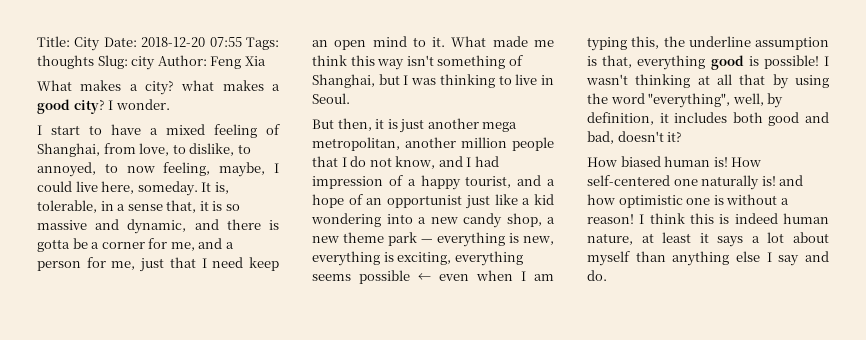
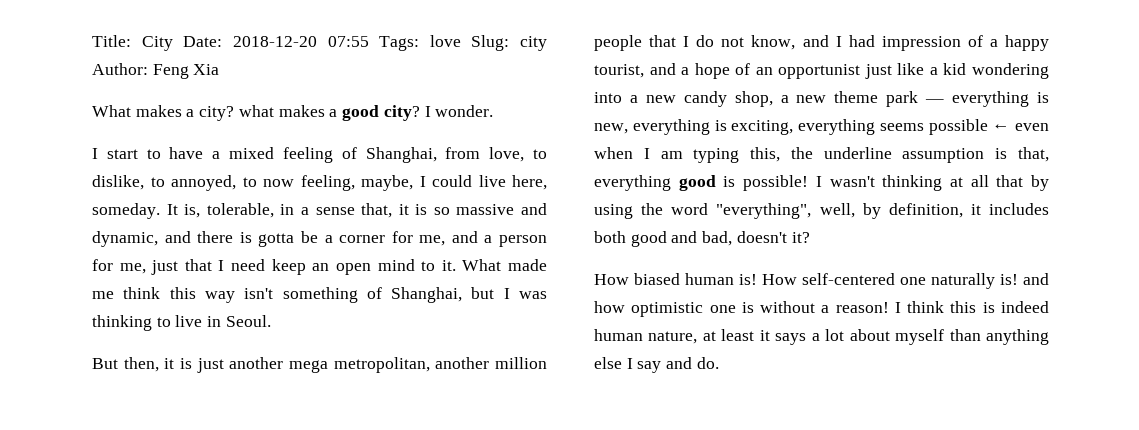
- Title: City Date: 2018-12-20 07:55 Tags: thoughts Slug: city Author: Feng Xia
+ Title: City Date: 2018-12-20 07:55 Tags: love Slug: city Author: Feng Xia

